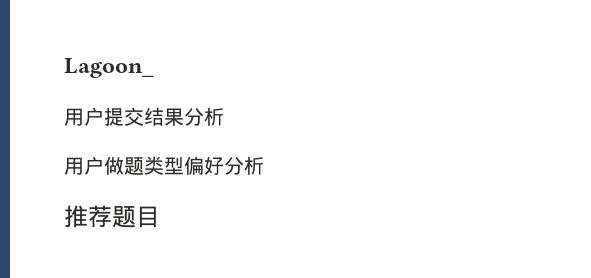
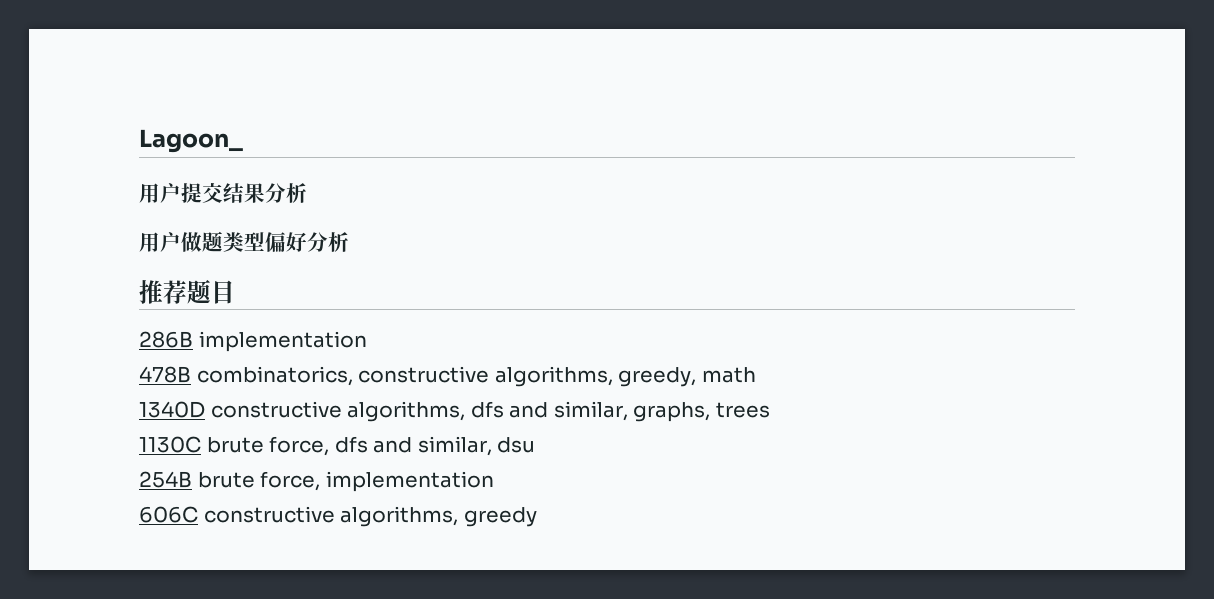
+ 286B implementation
+ 478B combinatorics, constructive algorithms, greedy, math
+ 1340D constructive algorithms, dfs and similar, graphs, trees
+ 1130C brute force, dfs and similar, dsu
+ 254B brute force, implementation
+ 606C constructive algorithms, greedy

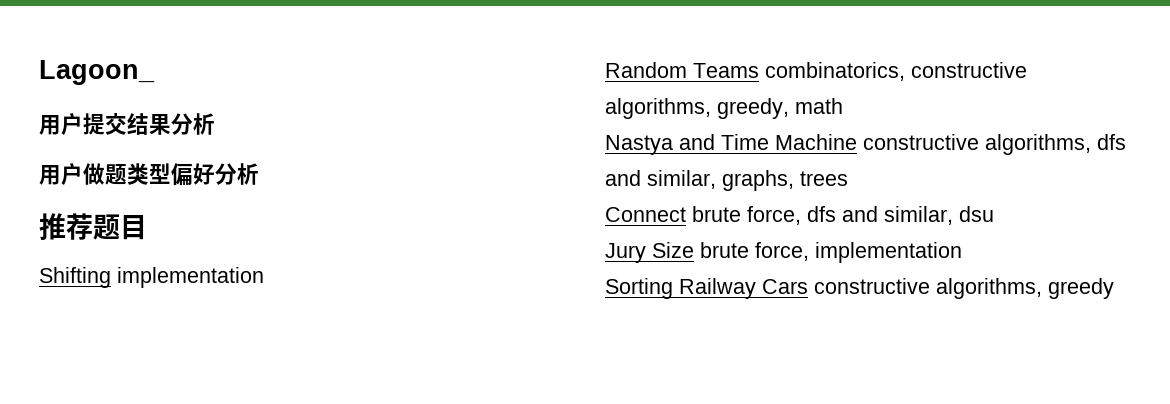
- 286B implementation
- 478B combinatorics, constructive algorithms, greedy, math
+ Shifting implementation
+ Random Teams combinatorics, constructive algorithms, greedy, math
- 1340D constructive algorithms, dfs and similar, graphs, trees
+ Nastya and Time Machine constructive algorithms, dfs and similar, graphs, trees
- 1130C brute force, dfs and similar, dsu
+ Connect brute force, dfs and similar, dsu
- 254B brute force, implementation
+ Jury Size brute force, implementation
- 606C constructive algorithms, greedy
+ Sorting Railway Cars constructive algorithms, greedy

